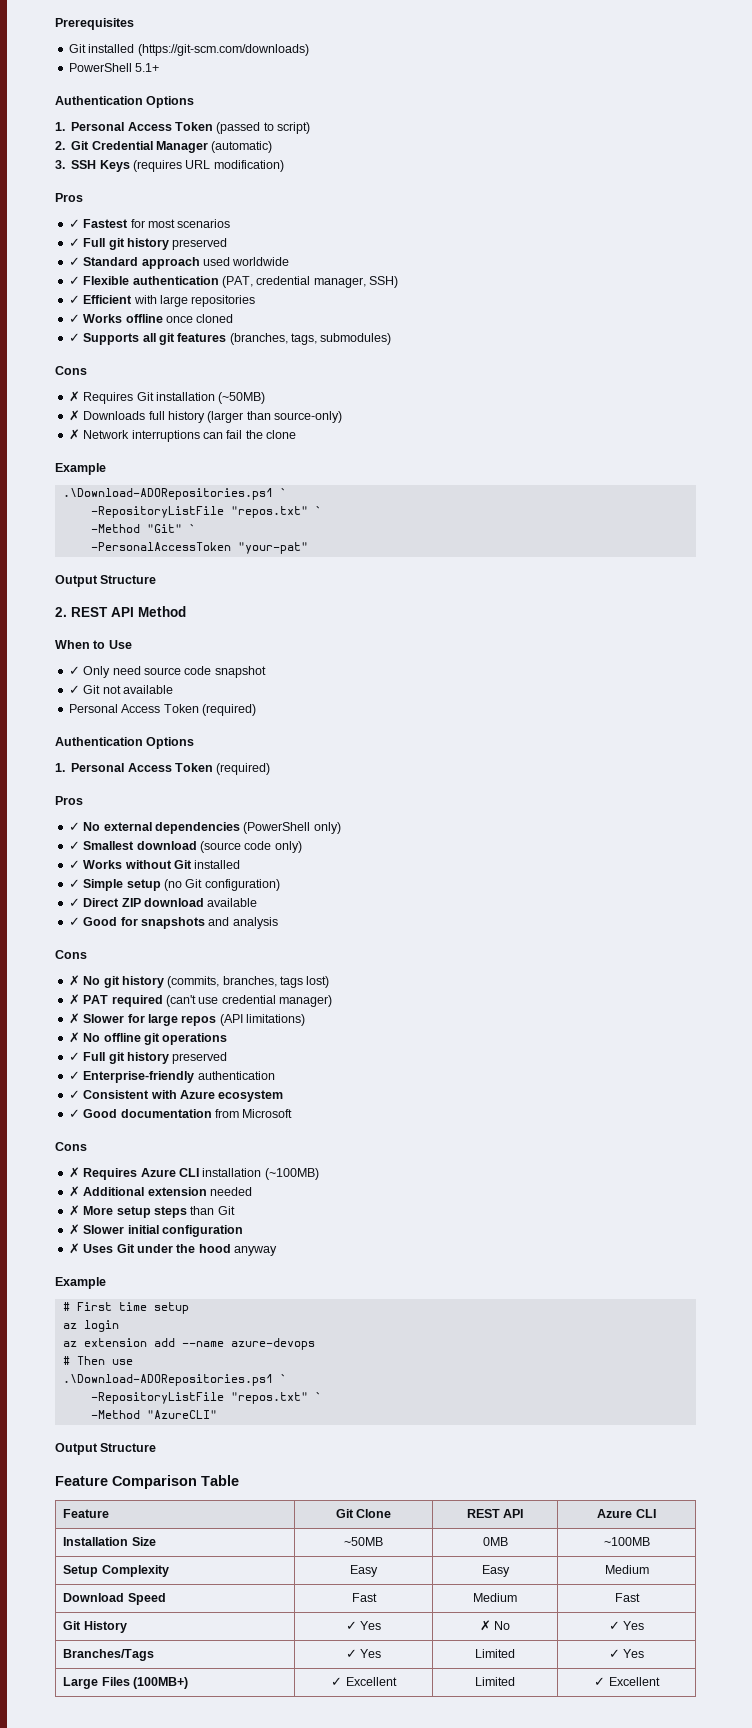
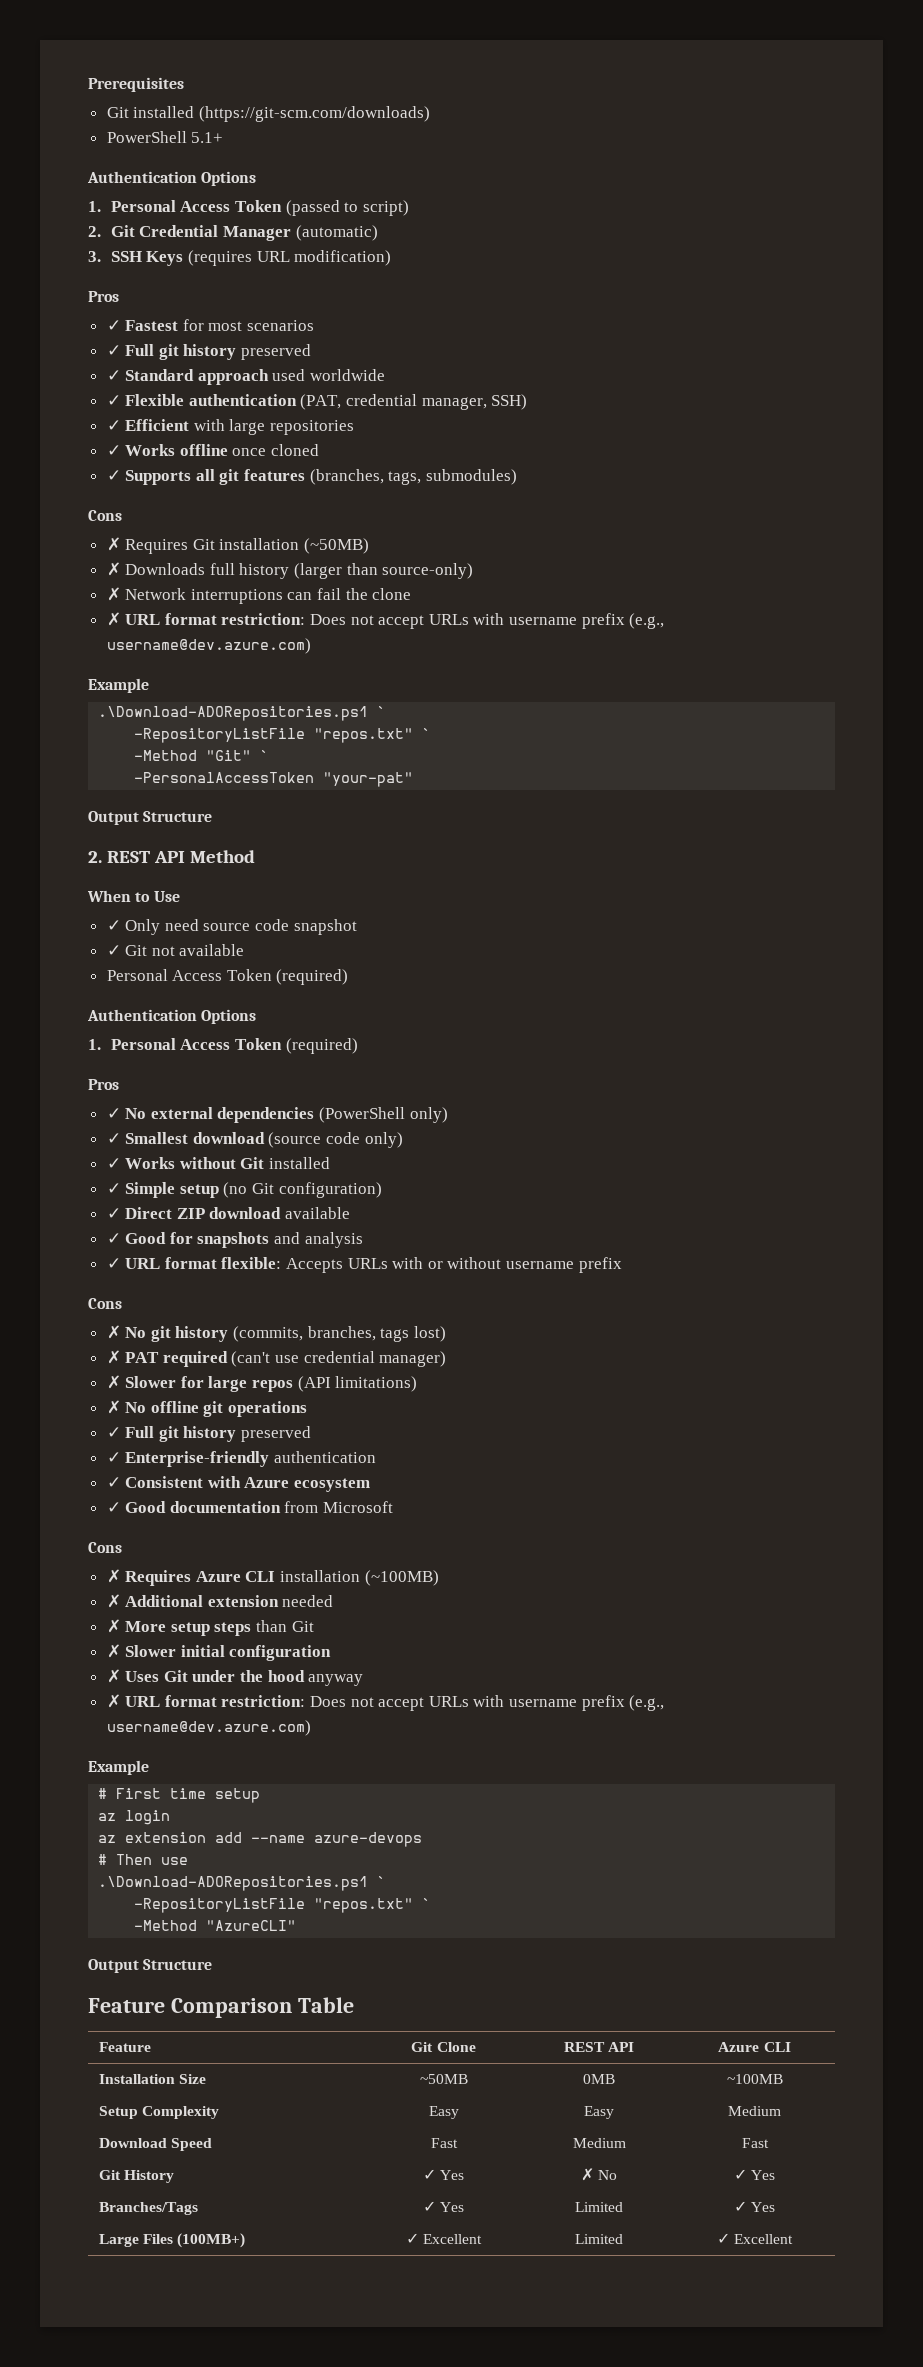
  ✗ Network interruptions can fail the clone
+ ✗ URL format restriction: Does not accept URLs with username prefix (e.g., username@dev.azure.com)
+ ✓ URL format flexible: Accepts URLs with or without username prefix
  ✗ Uses Git under the hood anyway
+ ✗ URL format restriction: Does not accept URLs with username prefix (e.g., username@dev.azure.com)

